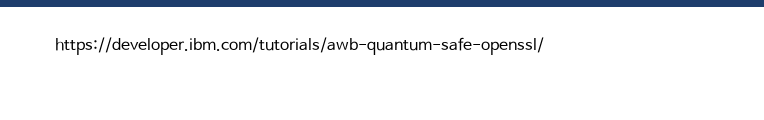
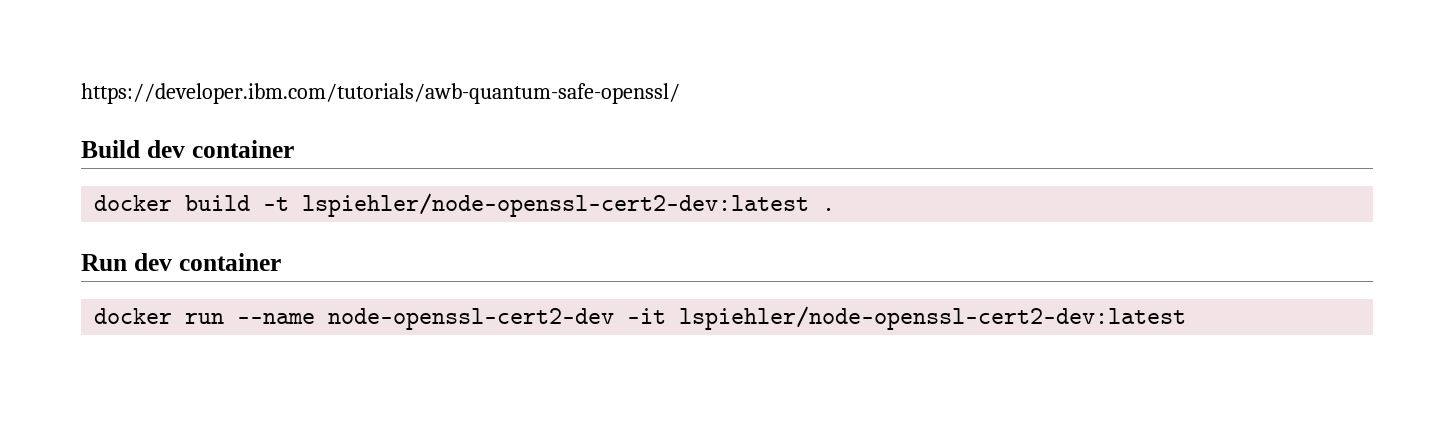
+ Build dev container
+ docker build -t lspiehler/node-openssl-cert2-dev:latest .
+ Run dev container
+ docker run --name node-openssl-cert2-dev -it lspiehler/node-openssl-cert2-dev:latest

